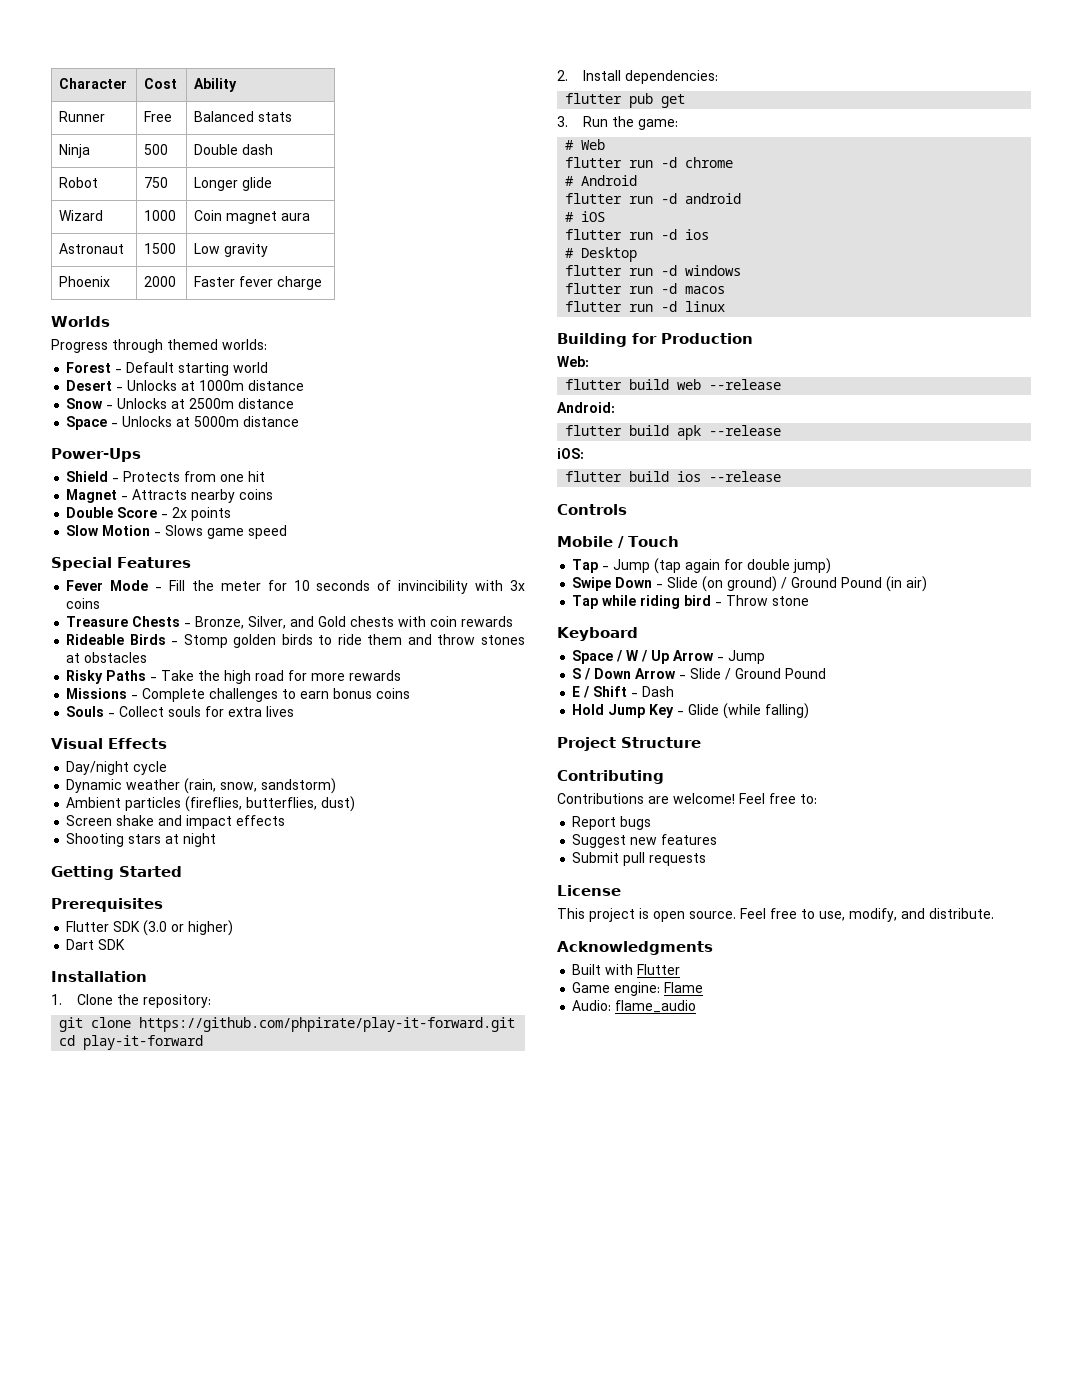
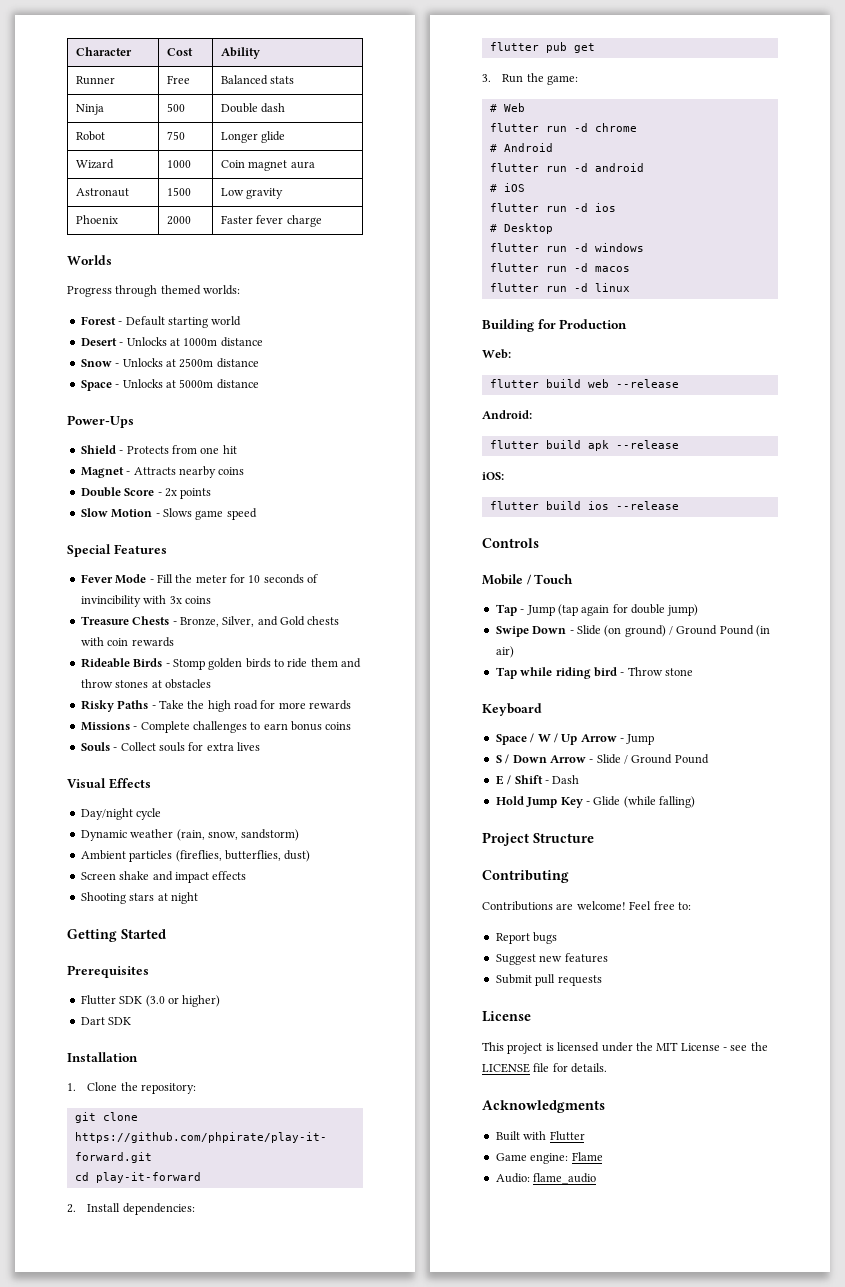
- This project is open source. Feel free to use, modify, and distribute.
+ This project is licensed under the MIT License - see the LICENSE file for details.

